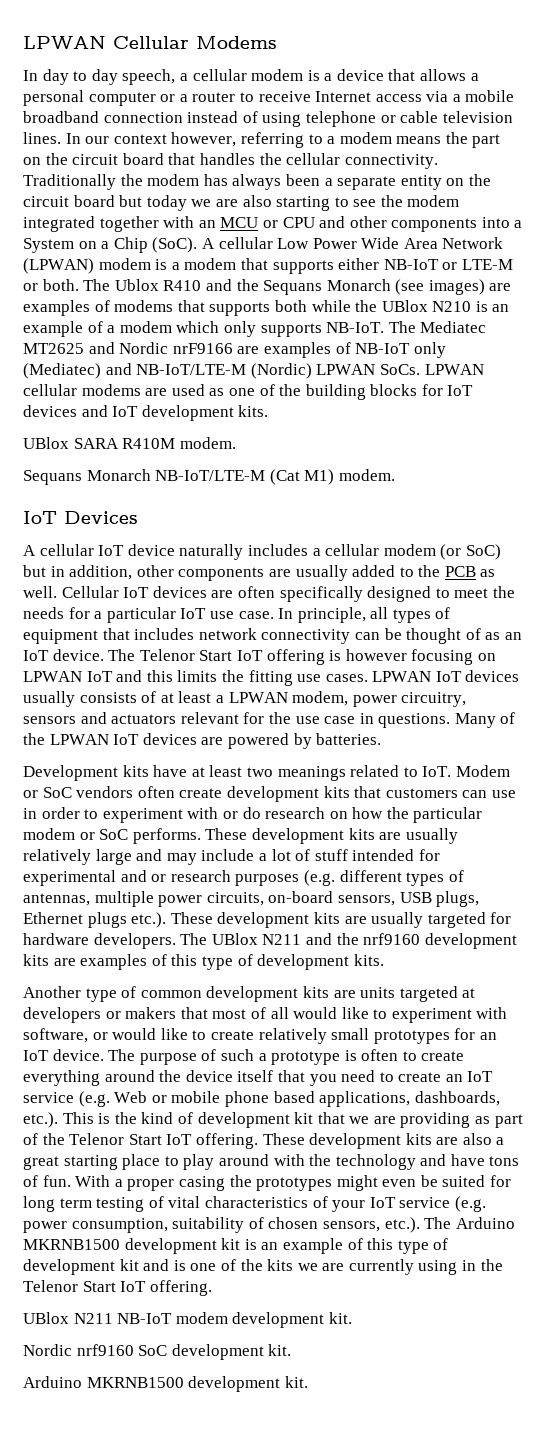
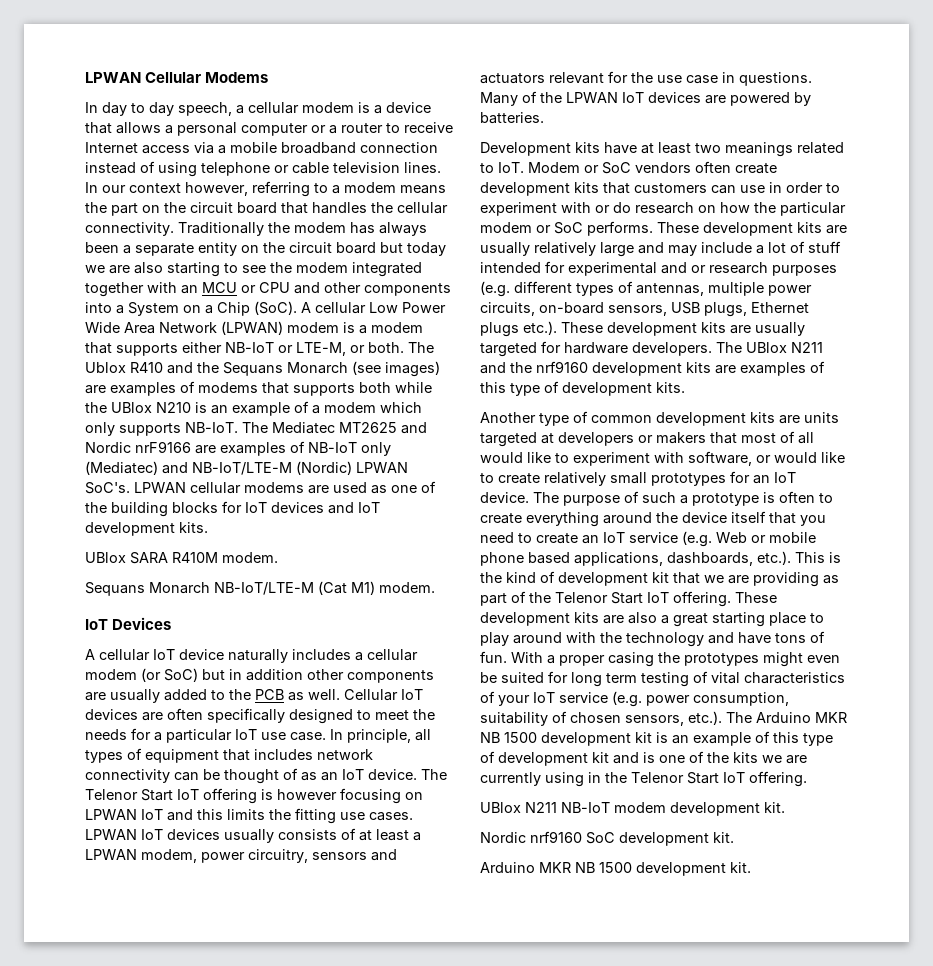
- A cellular Low Power Wide Area Network (LPWAN) modem is a modem that supports either NB-IoT or LTE-M or both.
+ A cellular Low Power Wide Area Network (LPWAN) modem is a modem that supports either NB-IoT or LTE-M, or both.
- The Mediatec MT2625 and Nordic nrF9166 are examples of NB-IoT only (Mediatec) and NB-IoT/LTE-M (Nordic) LPWAN SoCs.
+ The Mediatec MT2625 and Nordic nrF9166 are examples of NB-IoT only (Mediatec) and NB-IoT/LTE-M (Nordic) LPWAN SoC's.
- A cellular IoT device naturally includes a cellular modem (or SoC) but in addition, other components are usually added to the PCB as well.
+ A cellular IoT device naturally includes a cellular modem (or SoC) but in addition other components are usually added to the PCB as well.
- With a proper casing the prototypes might even be suited for long term testing of vital characteristics of your IoT service (e.g. power consumption, suitability of chosen sensors, etc.). The Arduino MKRNB1500 development kit is an example of this type of development kit and is one of the kits we are currently using in the Telenor Start IoT offering.
+ With a proper casing the prototypes might even be suited for long term testing of vital characteristics of your IoT service (e.g. power consumption, suitability of chosen sensors, etc.). The Arduino MKR NB 1500 development kit is an example of this type of development kit and is one of the kits we are currently using in the Telenor Start IoT offering.
- Arduino MKRNB1500 development kit.
+ Arduino MKR NB 1500 development kit.

